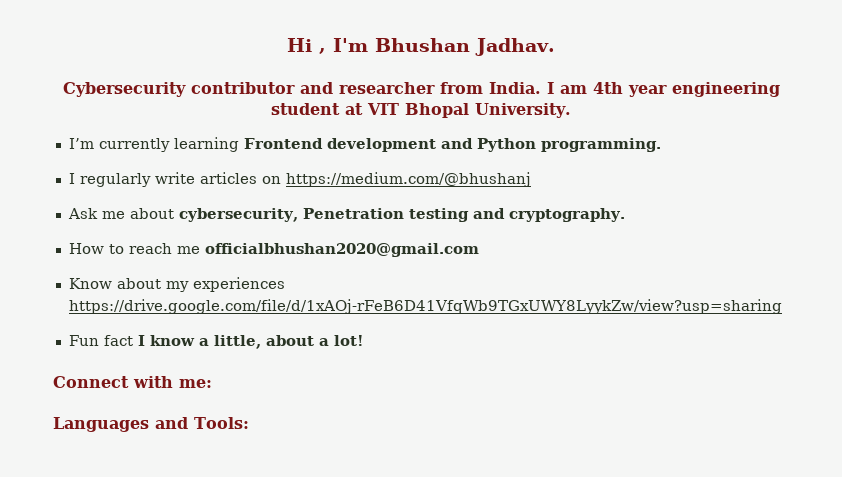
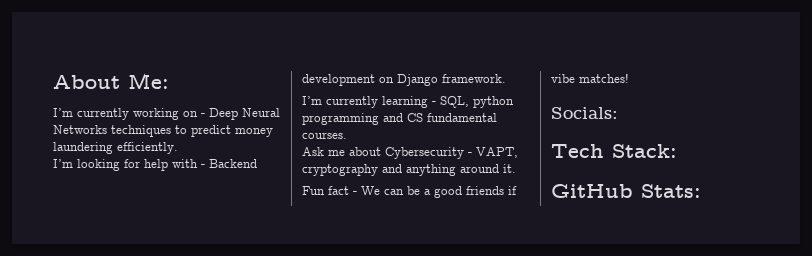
- Hi , I'm Bhushan Jadhav.
- Cybersecurity contributor and researcher from India. I am 4th year engineering student at VIT Bhopal University.
- I’m currently learning Frontend development and Python programming.
- I regularly write articles on https://medium.com/@bhushanj
- Ask me about cybersecurity, Penetration testing and cryptography.
- How to reach me officialbhushan2020@gmail.com
- Know about my experiences https://drive.google.com/file/d/1xAOj-rFeB6D41VfqWb9TGxUWY8LyykZw/view?usp=sharing
- Fun fact I know a little, about a lot!
- Connect with me:
- Languages and Tools:
+ About Me:
+ I’m currently working on - Deep Neural Networks techniques to predict money laundering efficiently.
+ I’m looking for help with - Backend development on Django framework.
+ I’m currently learning - SQL, python programming and CS fundamental courses.
+ Ask me about Cybersecurity - VAPT, cryptography and anything around it.
+ Fun fact - We can be a good friends if vibe matches!
+ Socials:
+ Tech Stack:
+ GitHub Stats:

